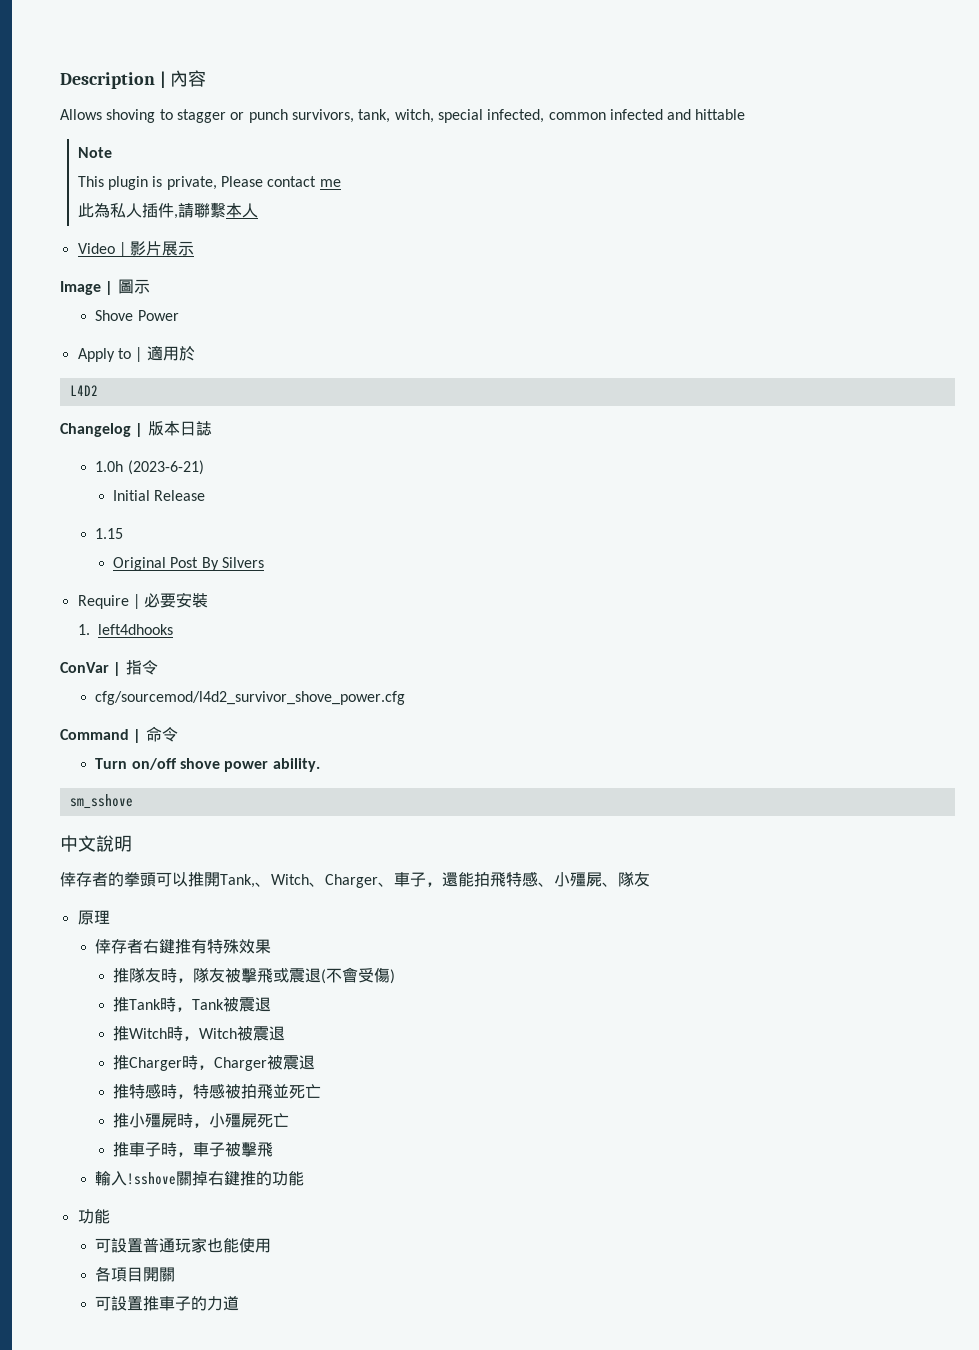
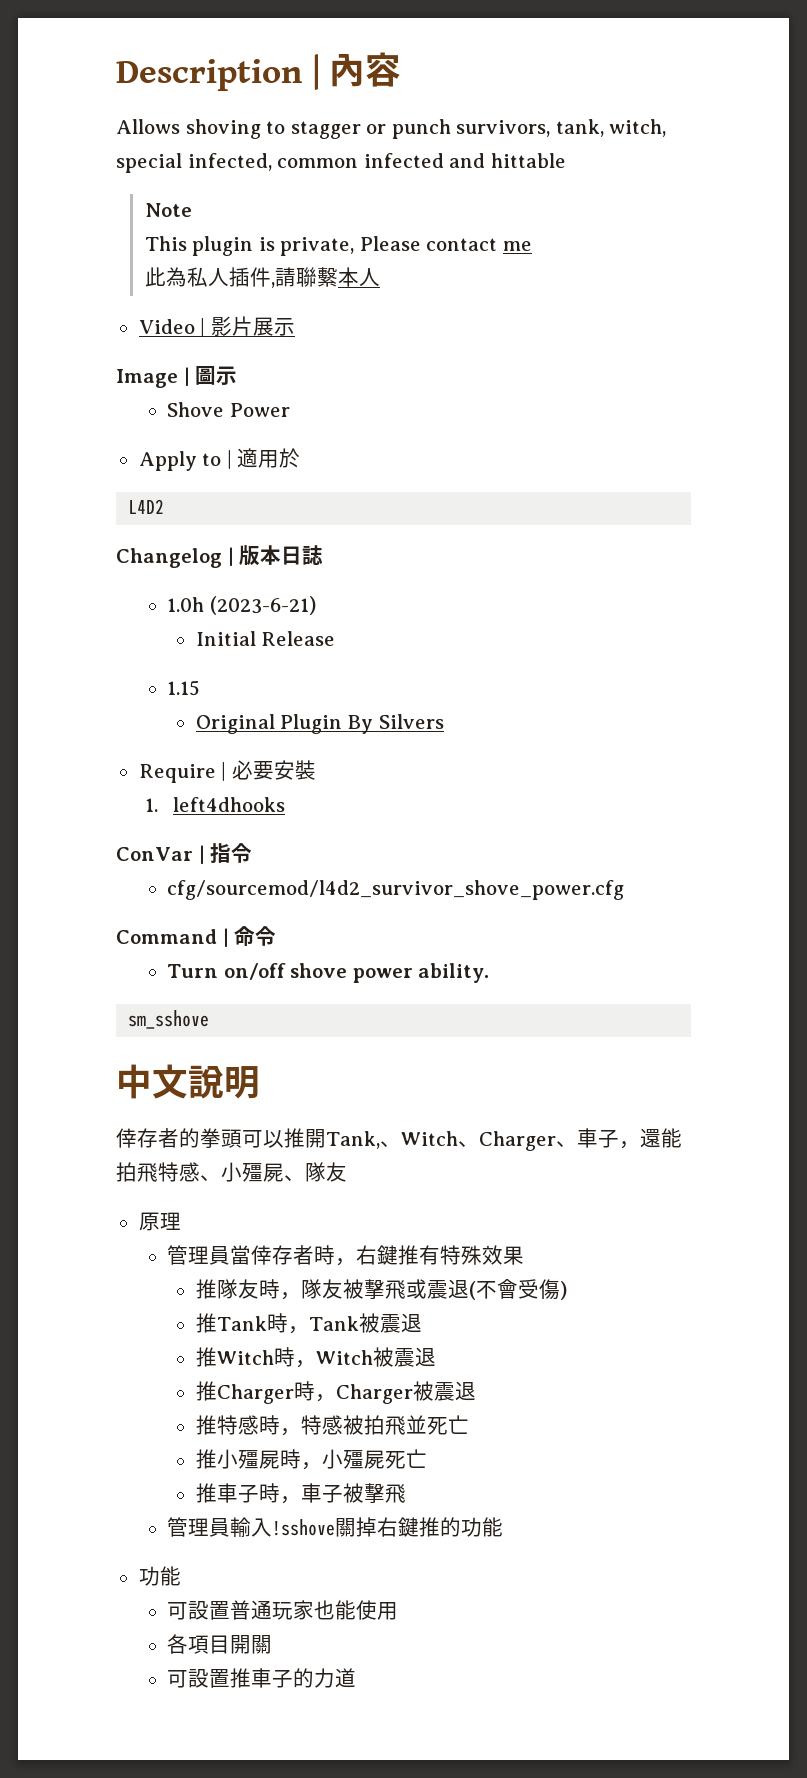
- Original Post By Silvers
+ Original Plugin By Silvers
- 倖存者右鍵推有特殊效果
+ 管理員當倖存者時，右鍵推有特殊效果
- 輸入!sshove關掉右鍵推的功能
+ 管理員輸入!sshove關掉右鍵推的功能

